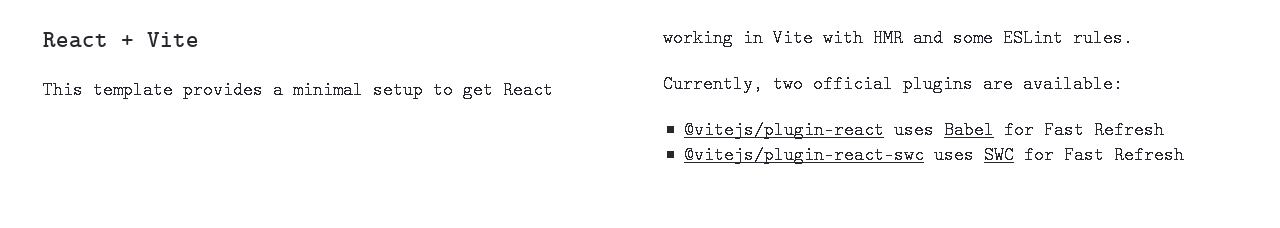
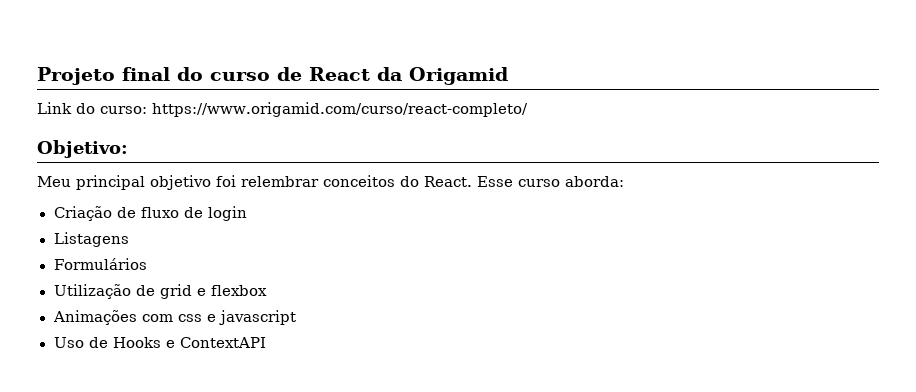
- React + Vite
- This template provides a minimal setup to get React working in Vite with HMR and some ESLint rules.
- Currently, two official plugins are available:
- @vitejs/plugin-react uses Babel for Fast Refresh
- @vitejs/plugin-react-swc uses SWC for Fast Refresh
+ Projeto final do curso de React da Origamid
+ Link do curso: https://www.origamid.com/curso/react-completo/
+ Objetivo:
+ Meu principal objetivo foi relembrar conceitos do React. Esse curso aborda:
+ Criação de fluxo de login
+ Listagens
+ Formulários
+ Utilização de grid e flexbox
+ Animações com css e javascript
+ Uso de Hooks e ContextAPI

